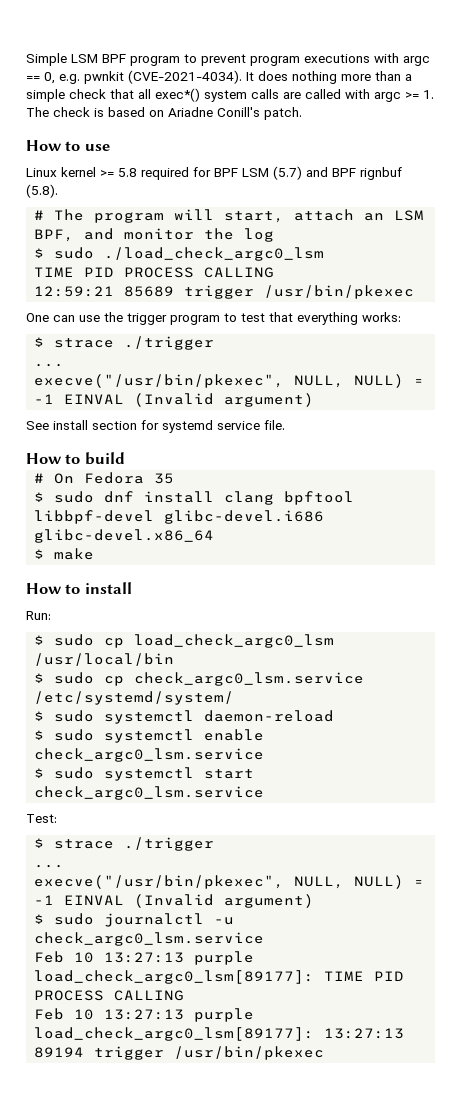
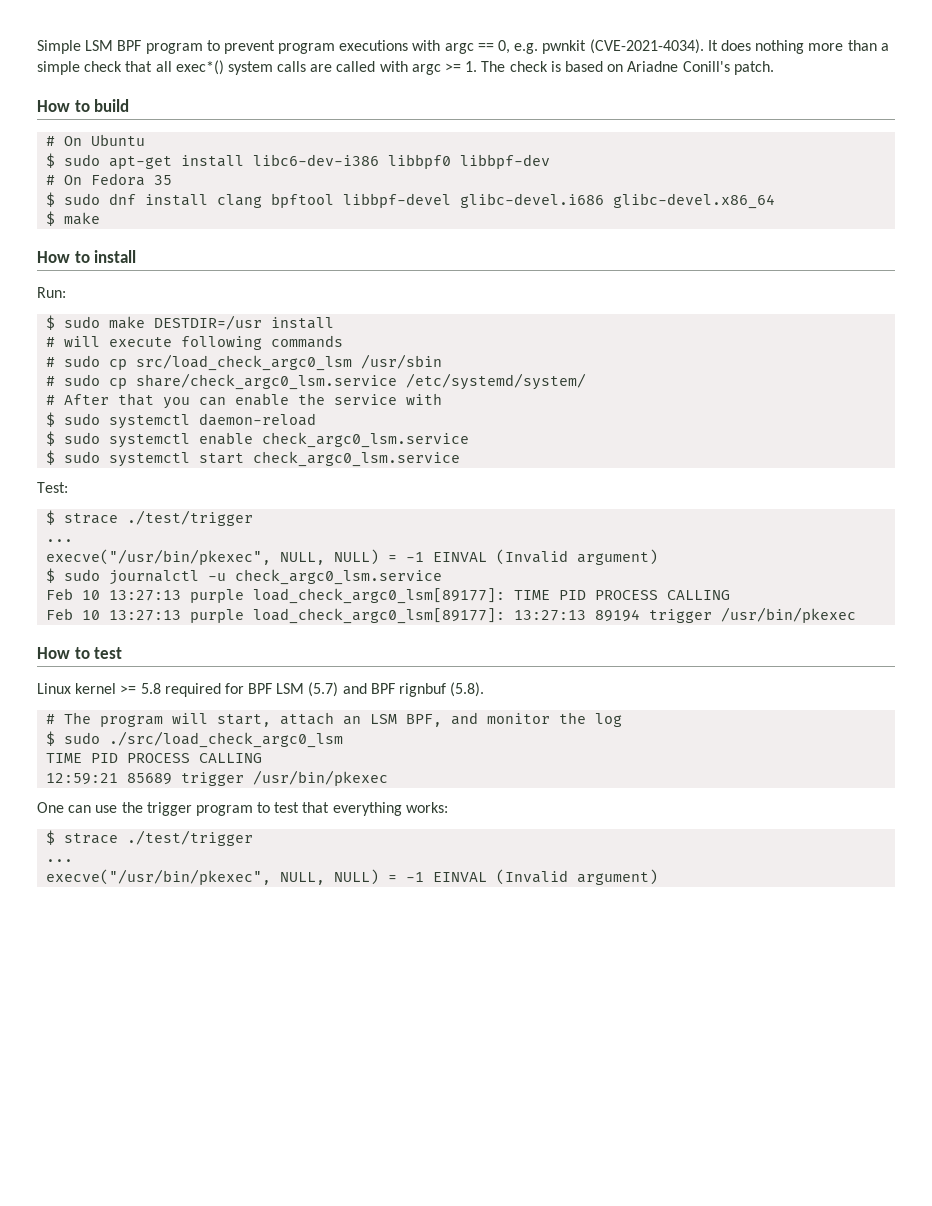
- How to use
- Linux kernel >= 5.8 required for BPF LSM (5.7) and BPF rignbuf (5.8).
- # The program will start, attach an LSM BPF, and monitor the log
- $ sudo ./load_check_argc0_lsm
- TIME PID PROCESS CALLING
- 12:59:21 85689 trigger /usr/bin/pkexec
- One can use the trigger program to test that everything works:
- $ strace ./trigger
- ...
- execve("/usr/bin/pkexec", NULL, NULL) = -1 EINVAL (Invalid argument)
- See install section for systemd service file.
  How to build
+ # On Ubuntu
+ $ sudo apt-get install libc6-dev-i386 libbpf0 libbpf-dev
- $ sudo cp load_check_argc0_lsm /usr/local/bin
- $ sudo cp check_argc0_lsm.service /etc/systemd/system/
+ $ sudo make DESTDIR=/usr install
+ # will execute following commands
+ # sudo cp src/load_check_argc0_lsm /usr/sbin
+ # sudo cp share/check_argc0_lsm.service /etc/systemd/system/
+ # After that you can enable the service with
  Test:
- $ strace ./trigger
+ $ strace ./test/trigger
+ How to test
+ Linux kernel >= 5.8 required for BPF LSM (5.7) and BPF rignbuf (5.8).
+ # The program will start, attach an LSM BPF, and monitor the log
+ $ sudo ./src/load_check_argc0_lsm
+ TIME PID PROCESS CALLING
+ 12:59:21 85689 trigger /usr/bin/pkexec
+ One can use the trigger program to test that everything works:
+ $ strace ./test/trigger
+ ...
+ execve("/usr/bin/pkexec", NULL, NULL) = -1 EINVAL (Invalid argument)

